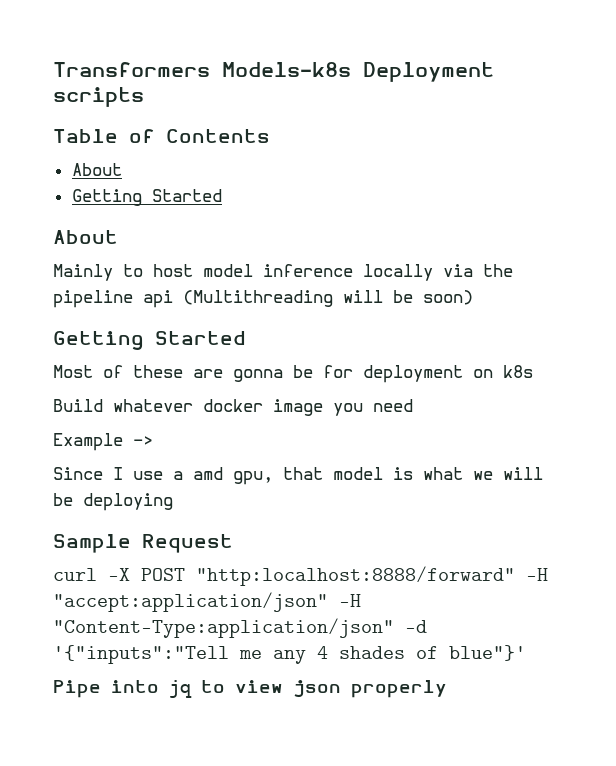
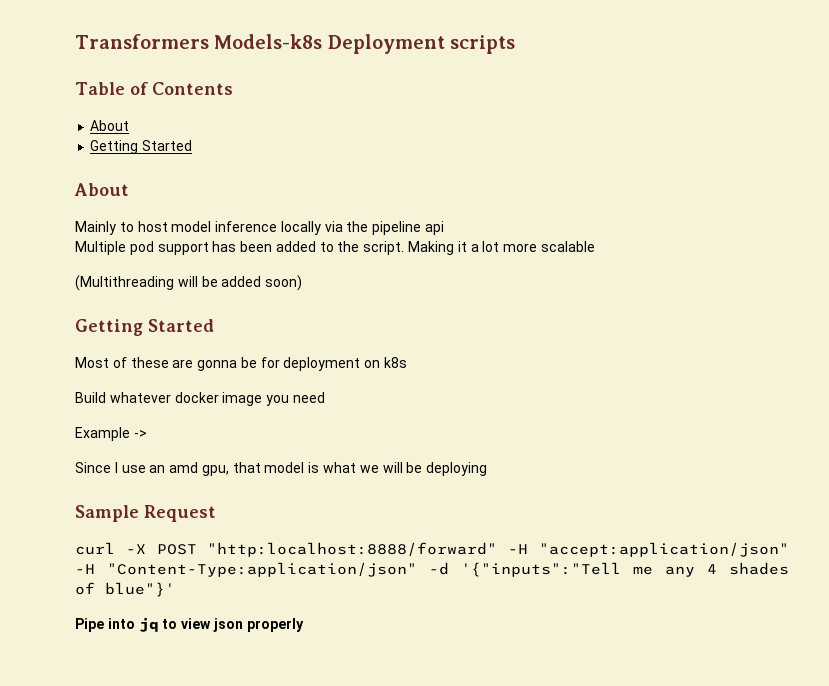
- Mainly to host model inference locally via the pipeline api (Multithreading will be soon)
+ Mainly to host model inference locally via the pipeline api
+ Multiple pod support has been added to the script. Making it a lot more scalable
+ (Multithreading will be added soon)
- Since I use a amd gpu, that model is what we will be deploying
+ Since I use an amd gpu, that model is what we will be deploying

